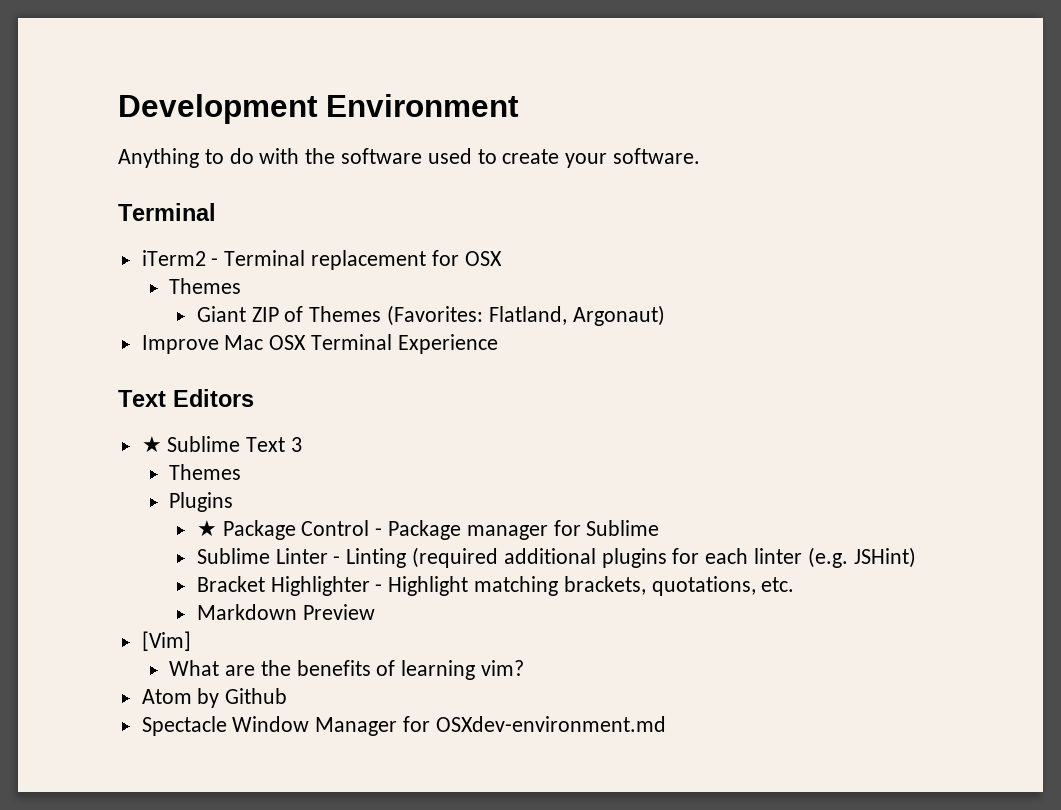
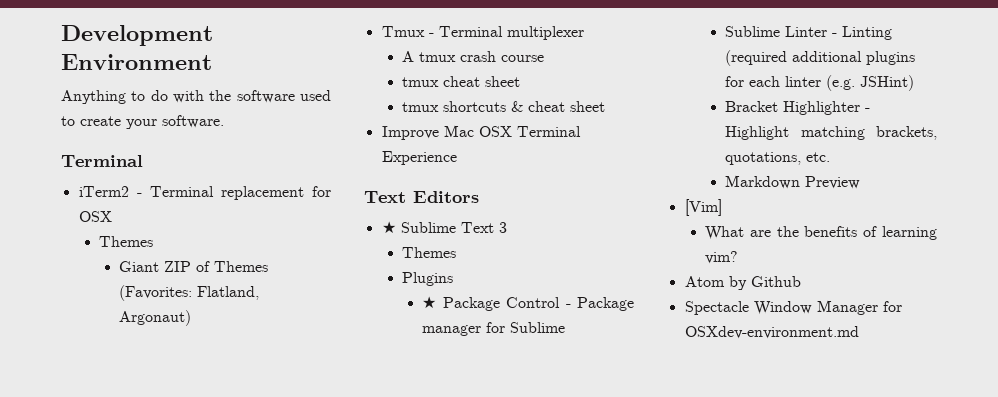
+ Tmux - Terminal multiplexer
+ A tmux crash course
+ tmux cheat sheet
+ tmux shortcuts & cheat sheet

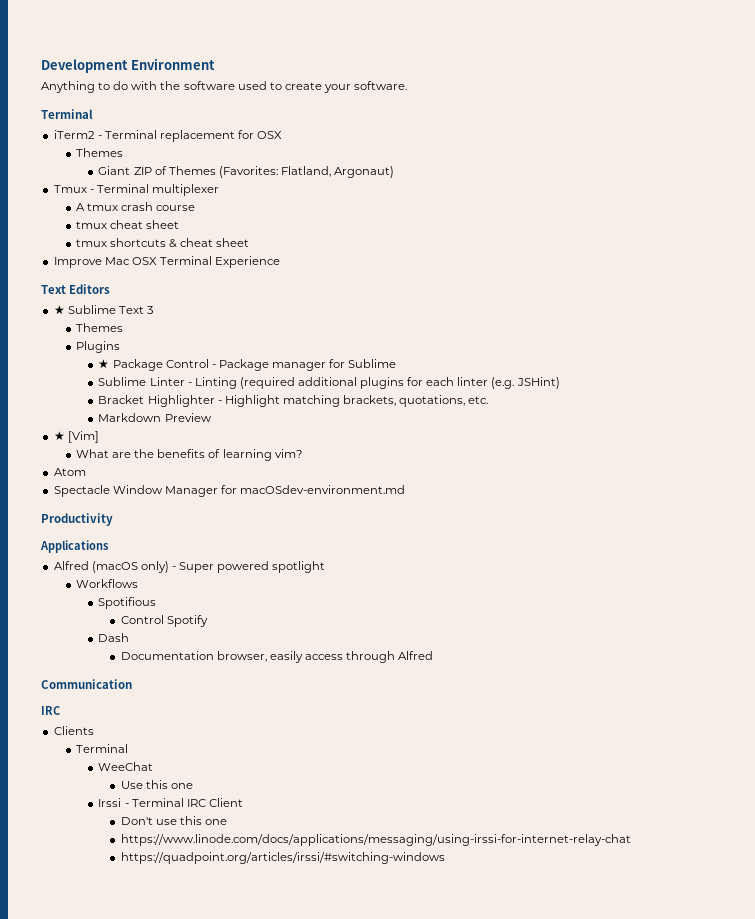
- [Vim]
+ ★ [Vim]
- Atom by Github
+ Atom
- Spectacle Window Manager for OSXdev-environment.md
+ Spectacle Window Manager for macOSdev-environment.md
+ Productivity
+ Applications
+ Alfred (macOS only) - Super powered spotlight
+ Workflows
+ Spotifious
+ Control Spotify
+ Dash
+ Documentation browser, easily access through Alfred
+ Communication
+ IRC
+ Clients
+ Terminal
+ WeeChat
+ Use this one
+ Irssi - Terminal IRC Client
+ Don't use this one
+ https://www.linode.com/docs/applications/messaging/using-irssi-for-internet-relay-chat
+ https://quadpoint.org/articles/irssi/#switching-windows

